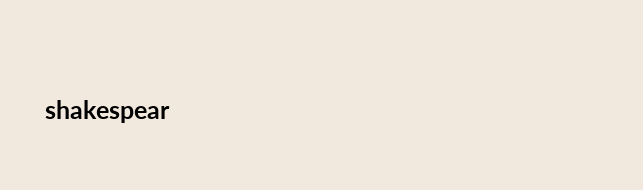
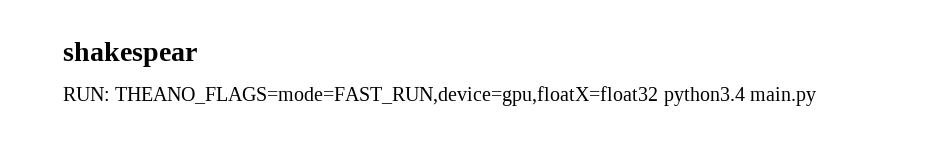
+ RUN: THEANO_FLAGS=mode=FAST_RUN,device=gpu,floatX=float32 python3.4 main.py

